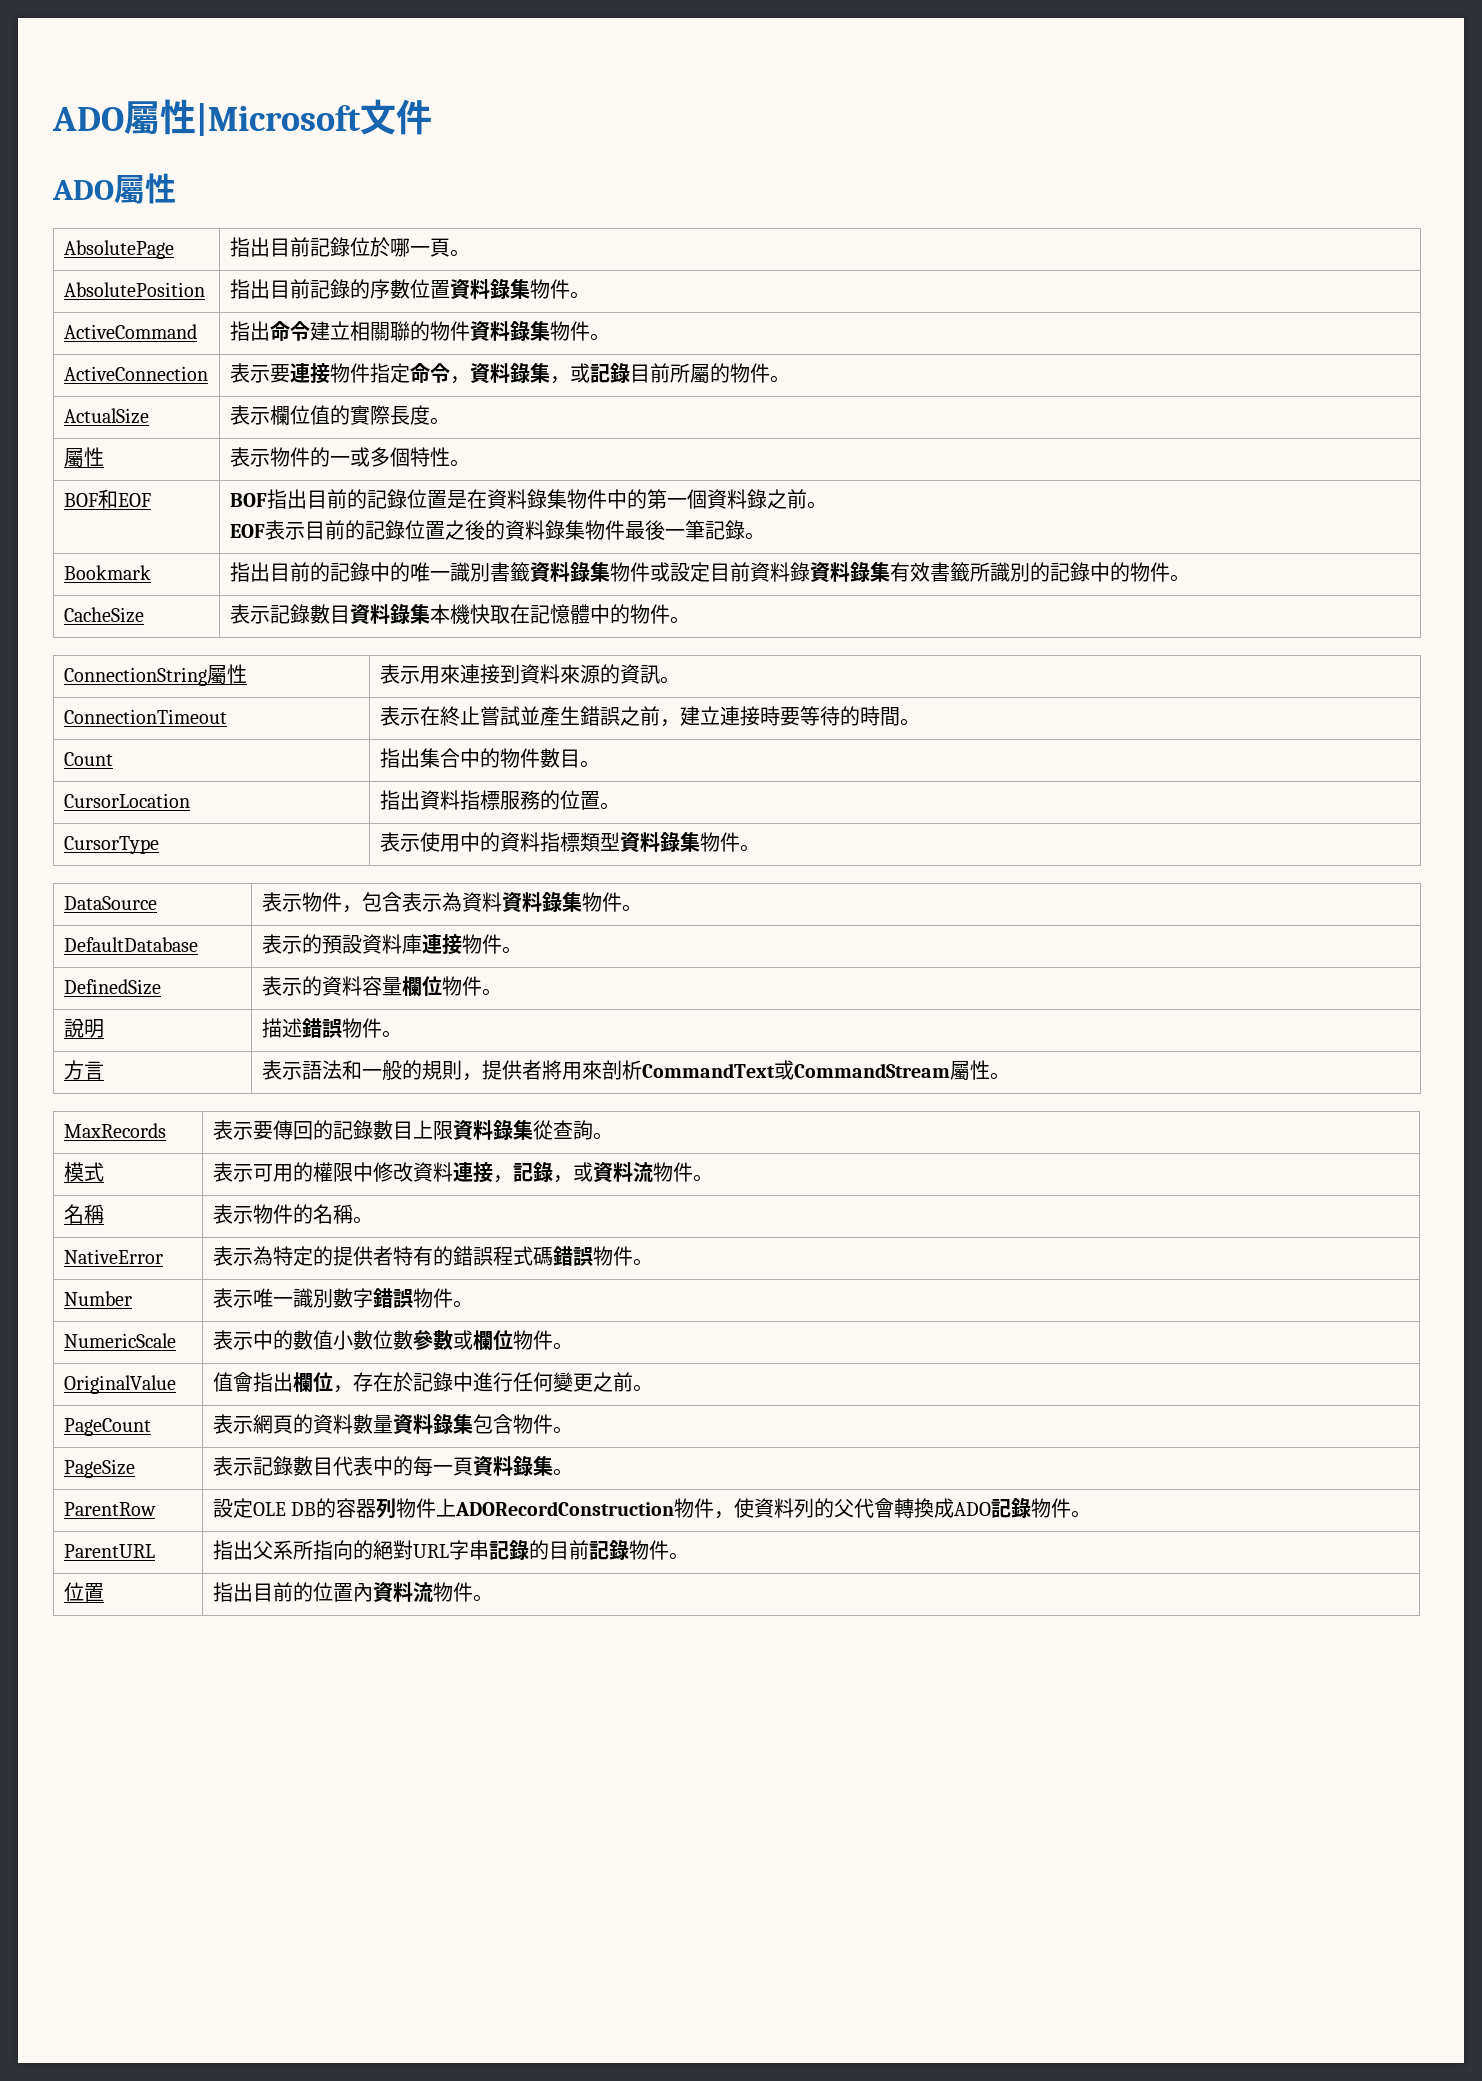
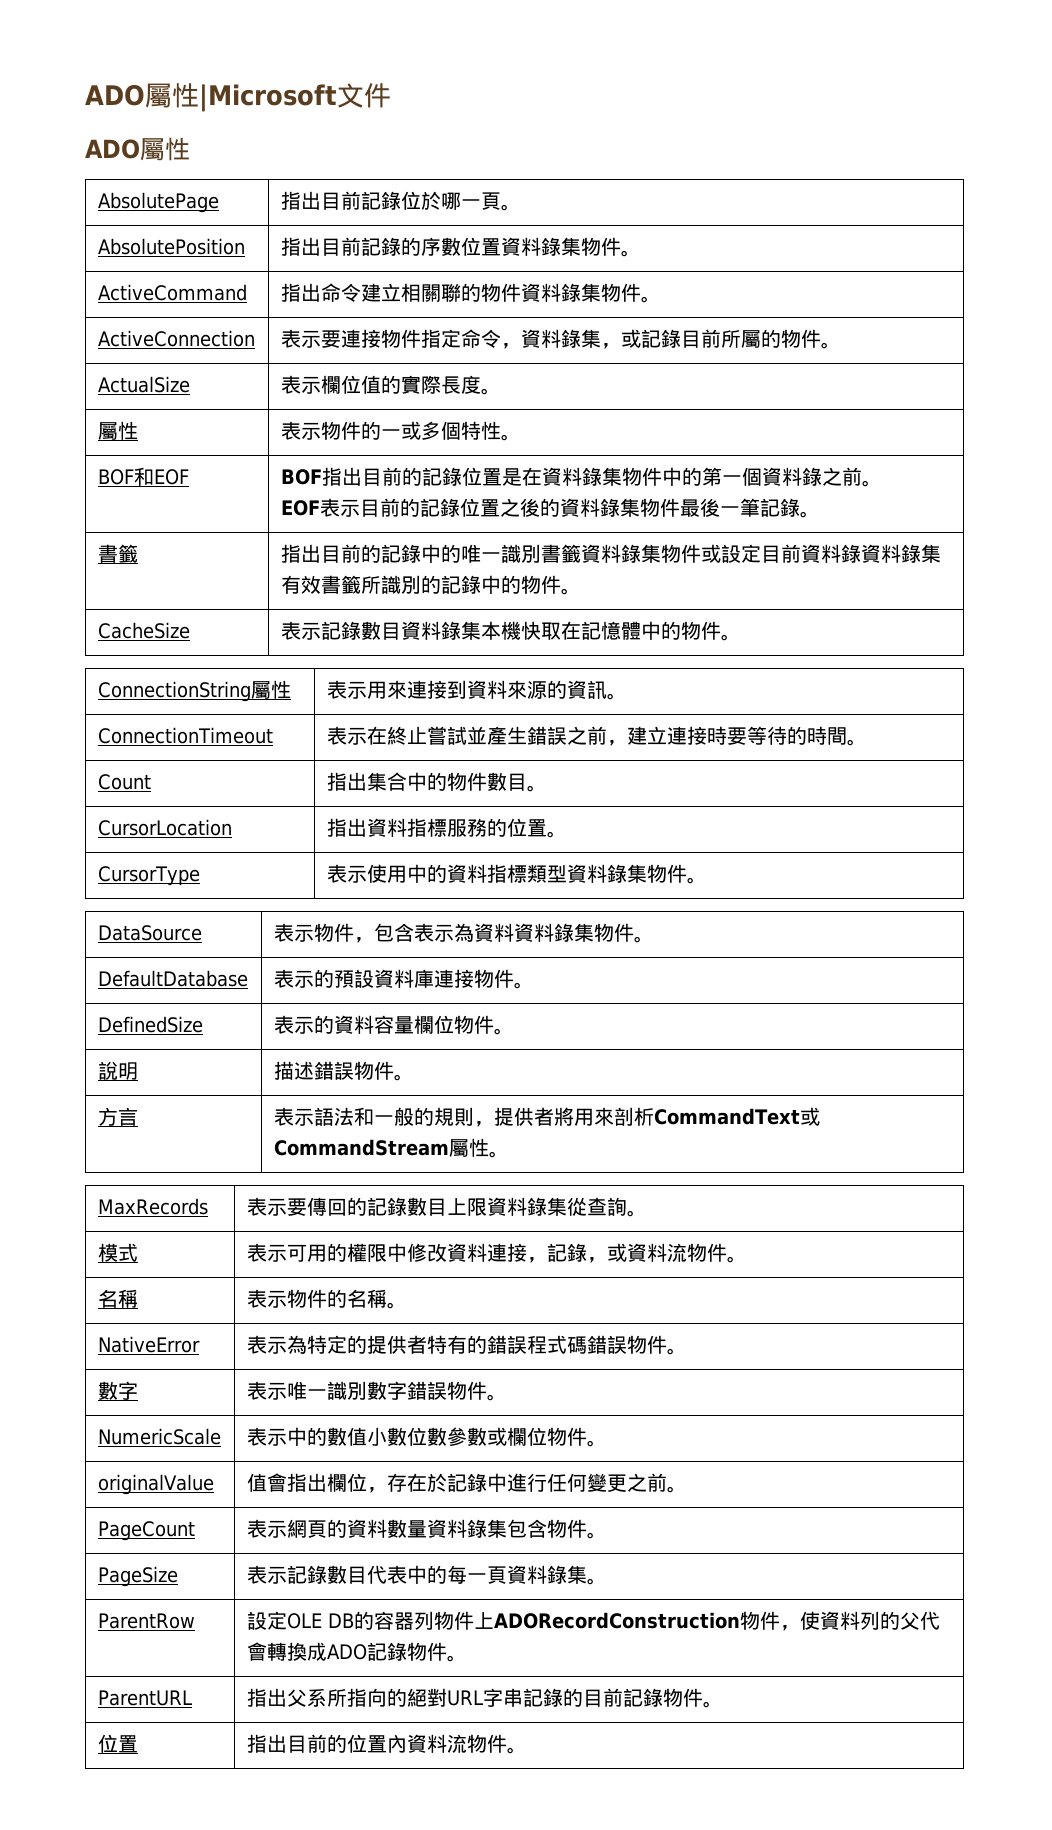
- Bookmark | 指出目前的記錄中的唯一識別書籤資料錄集物件或設定目前資料錄資料錄集有效書籤所識別的記錄中的物件。
+ 書籤 | 指出目前的記錄中的唯一識別書籤資料錄集物件或設定目前資料錄資料錄集有效書籤所識別的記錄中的物件。
- Number | 表示唯一識別數字錯誤物件。
+ 數字 | 表示唯一識別數字錯誤物件。
- OriginalValue | 值會指出欄位，存在於記錄中進行任何變更之前。
+ originalValue | 值會指出欄位，存在於記錄中進行任何變更之前。

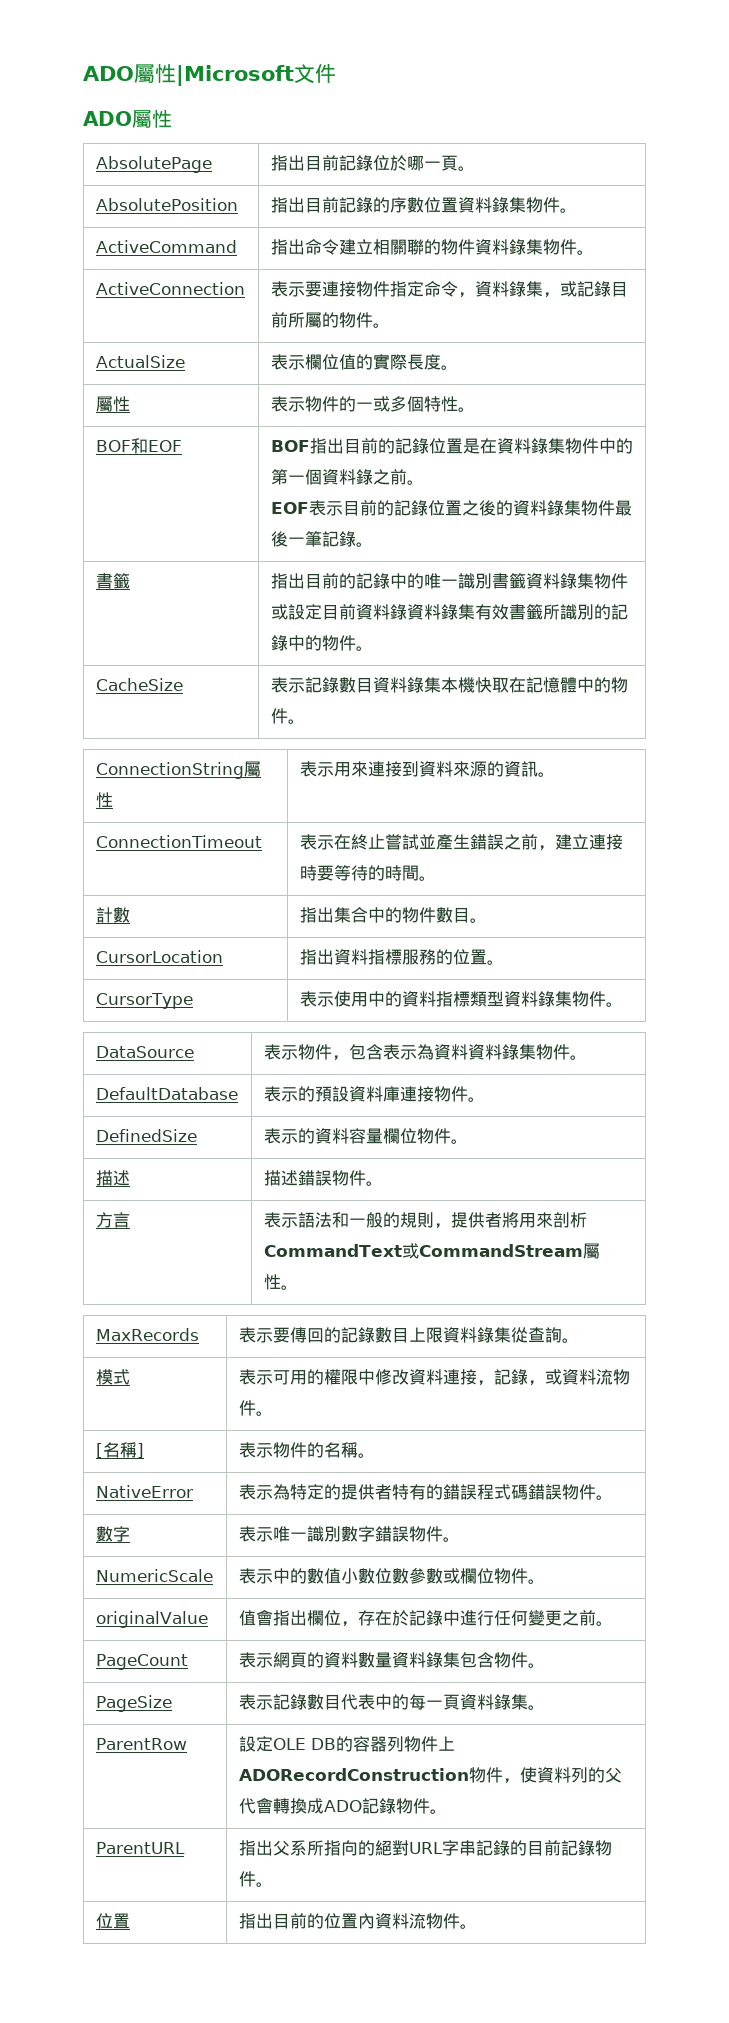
- Count | 指出集合中的物件數目。
+ 計數 | 指出集合中的物件數目。
- 說明 | 描述錯誤物件。
+ 描述 | 描述錯誤物件。
- 名稱 | 表示物件的名稱。
+ [名稱] | 表示物件的名稱。

